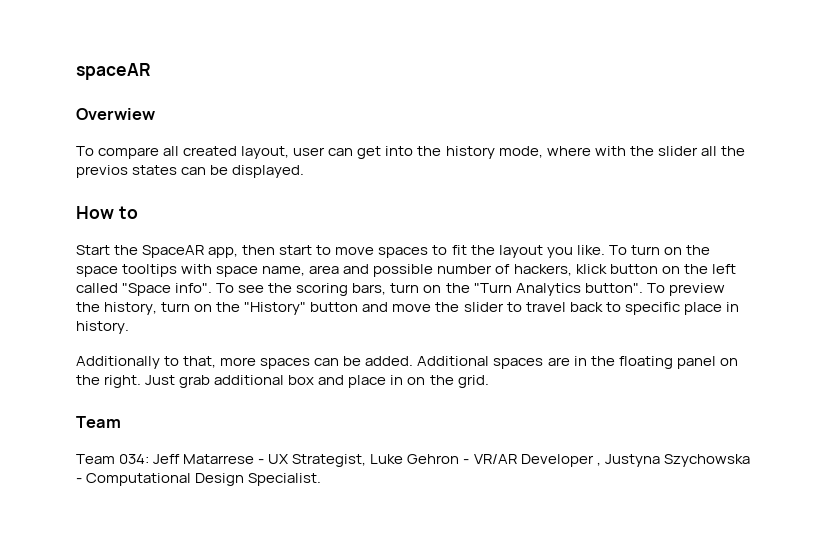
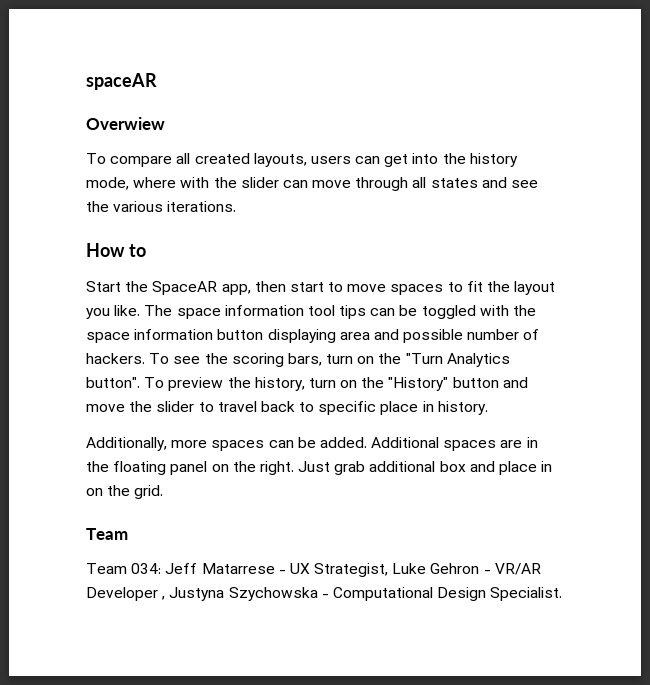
- To compare all created layout, user can get into the history mode, where with the slider all the previos states can be displayed.
+ To compare all created layouts, users can get into the history mode, where with the slider can move through all states and see the various iterations.
- To turn on the space tooltips with space name, area and possible number of hackers, klick button on the left called "Space info".
+ The space information tool tips can be toggled with the space information button displaying area and possible number of hackers.
- Additionally to that, more spaces can be added.
+ Additionally, more spaces can be added.

